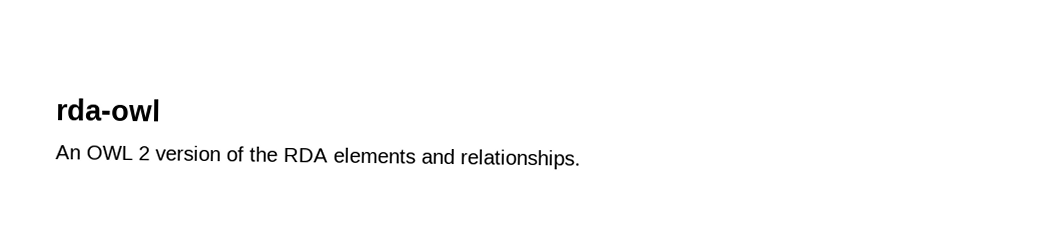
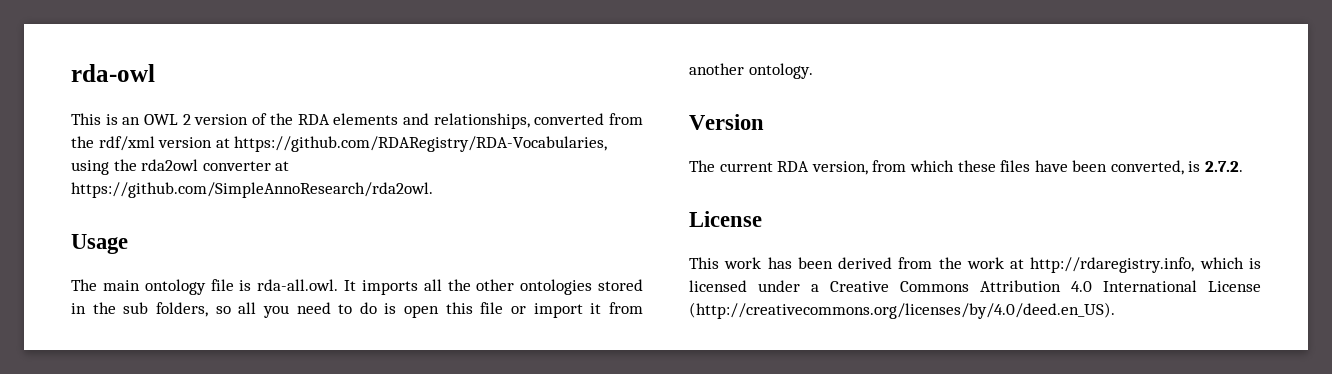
- An OWL 2 version of the RDA elements and relationships.
+ This is an OWL 2 version of the RDA elements and relationships, converted from the rdf/xml version at https://github.com/RDARegistry/RDA-Vocabularies, using the rda2owl converter at https://github.com/SimpleAnnoResearch/rda2owl.
+ Usage
+ The main ontology file is rda-all.owl. It imports all the other ontologies stored in the sub folders, so all you need to do is open this file or import it from another ontology.
+ Version
+ The current RDA version, from which these files have been converted, is 2.7.2.
+ License
+ This work has been derived from the work at http://rdaregistry.info, which is licensed under a Creative Commons Attribution 4.0 International License (http://creativecommons.org/licenses/by/4.0/deed.en_US).

